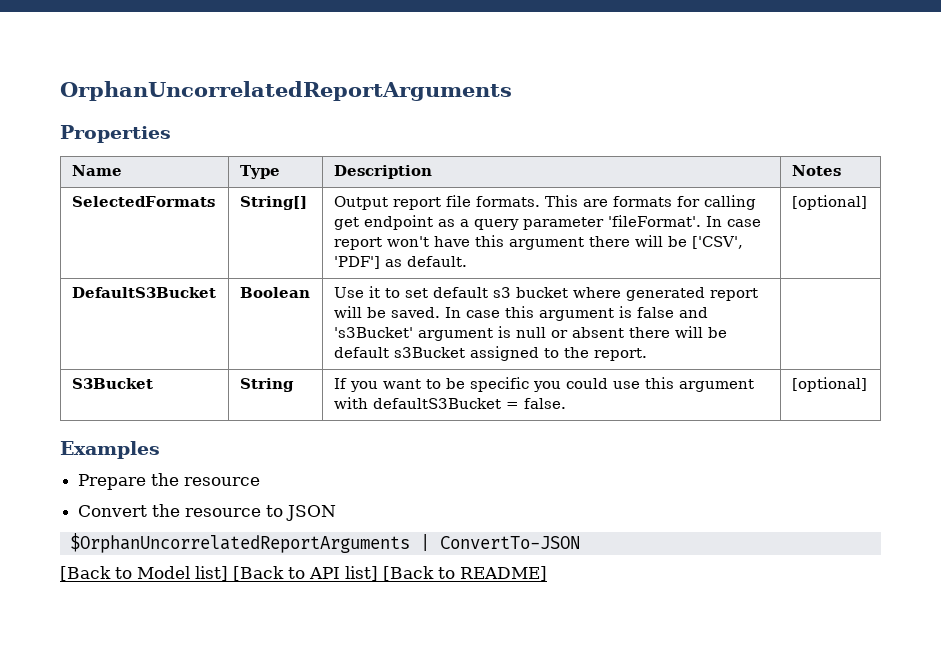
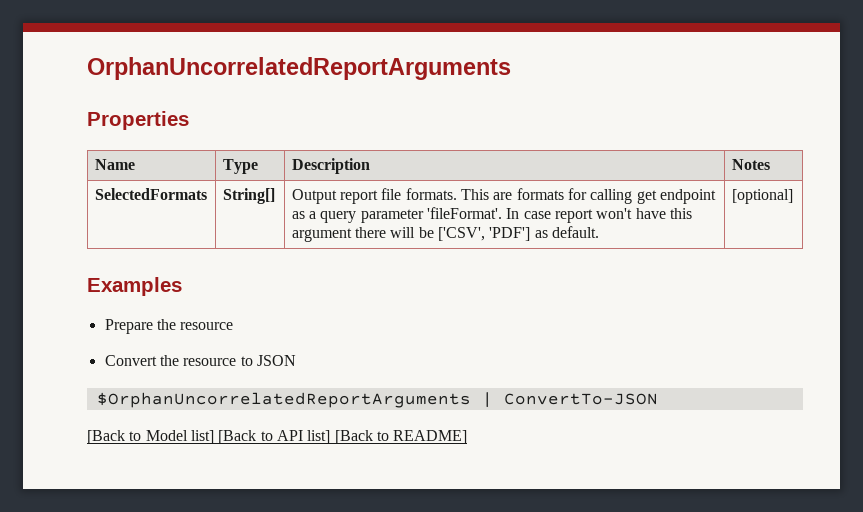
- DefaultS3Bucket | Boolean | Use it to set default s3 bucket where generated report will be saved. In case this argument is false and 's3Bucket' argument is null or absent there will be default s3Bucket assigned to the report. |
- S3Bucket | String | If you want to be specific you could use this argument with defaultS3Bucket = false. | [optional]

